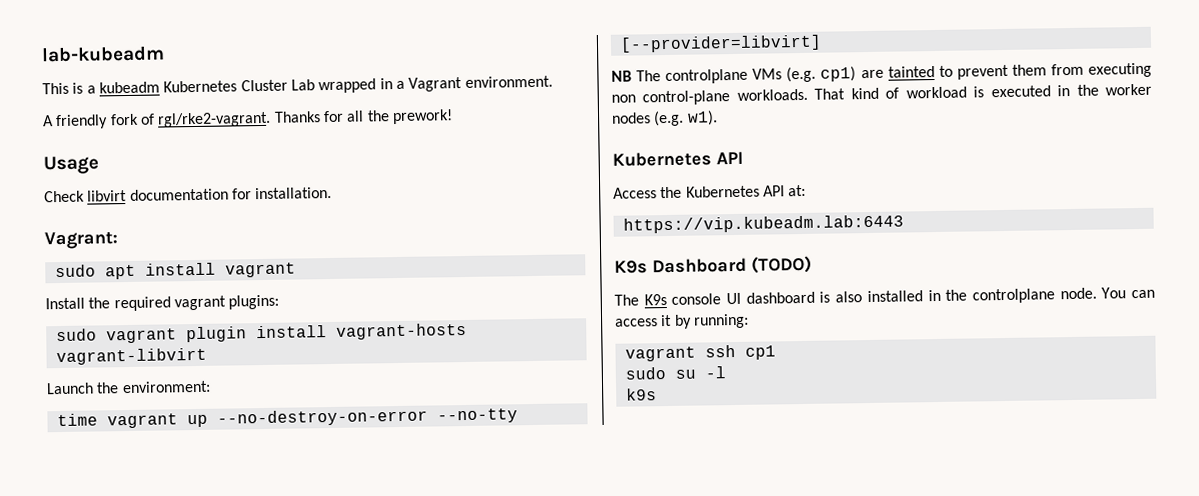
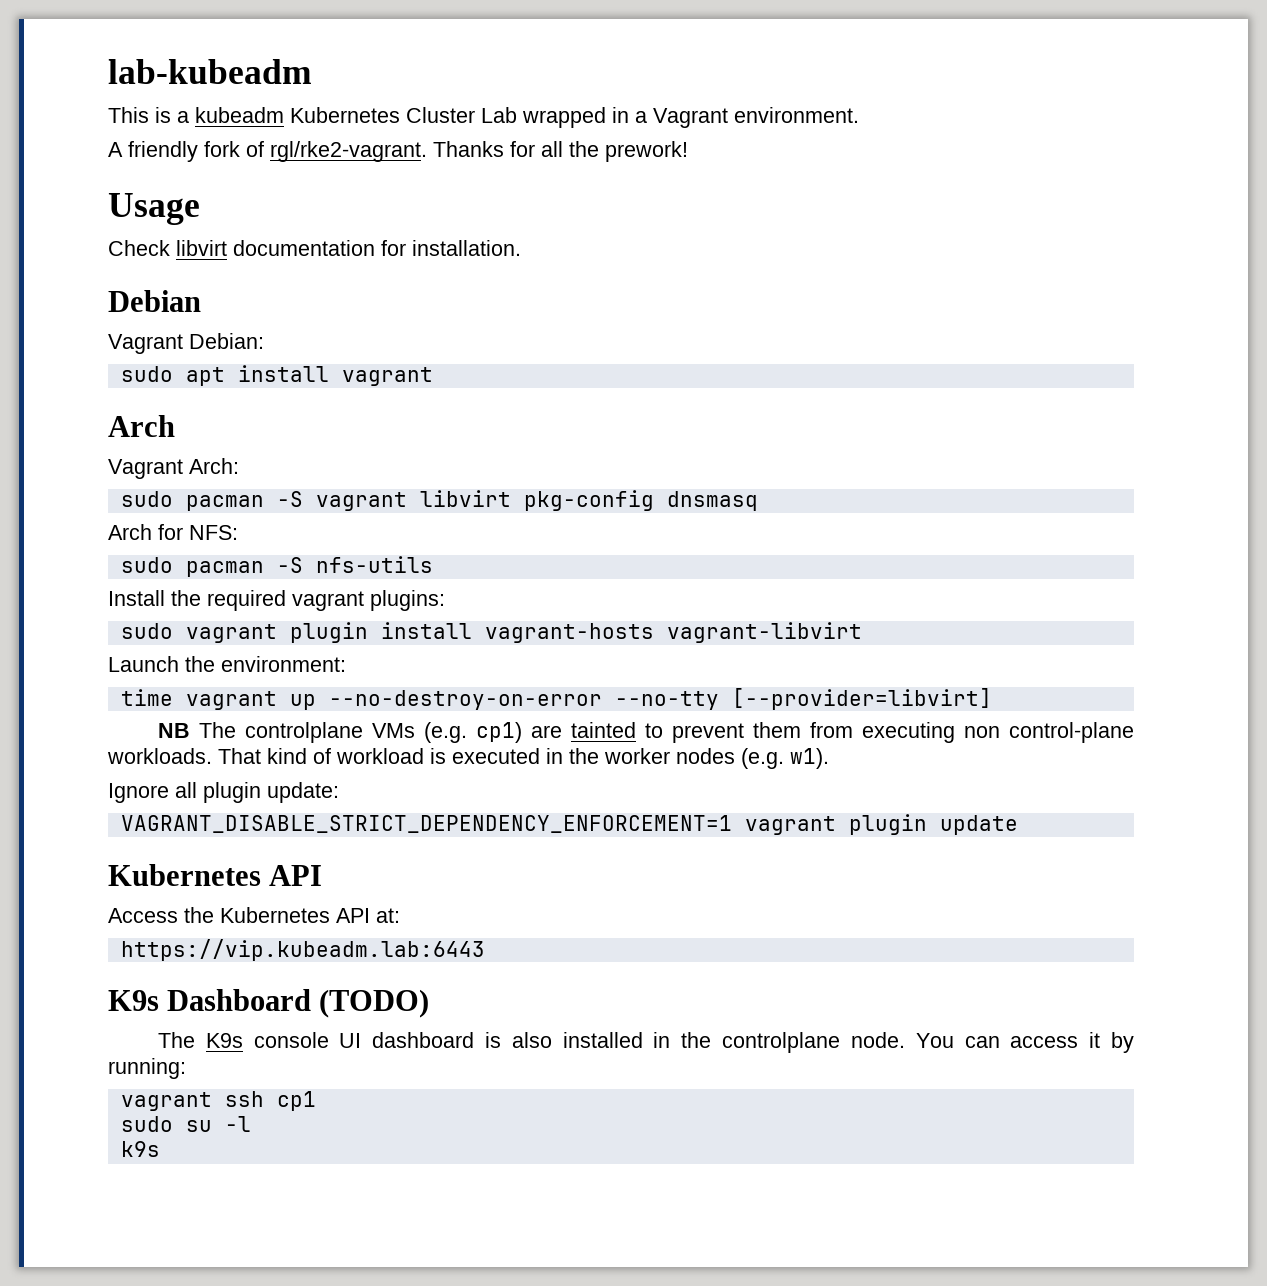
- Vagrant:
+ Debian
+ Vagrant Debian:
  sudo apt install vagrant
+ Arch
+ Vagrant Arch:
+ sudo pacman -S vagrant libvirt pkg-config dnsmasq
+ Arch for NFS:
+ sudo pacman -S nfs-utils
+ Ignore all plugin update:
+ VAGRANT_DISABLE_STRICT_DEPENDENCY_ENFORCEMENT=1 vagrant plugin update

